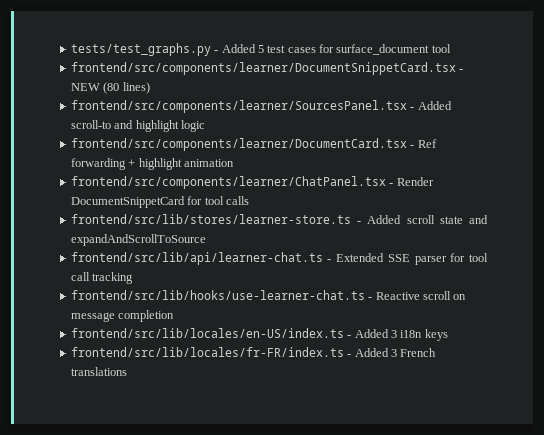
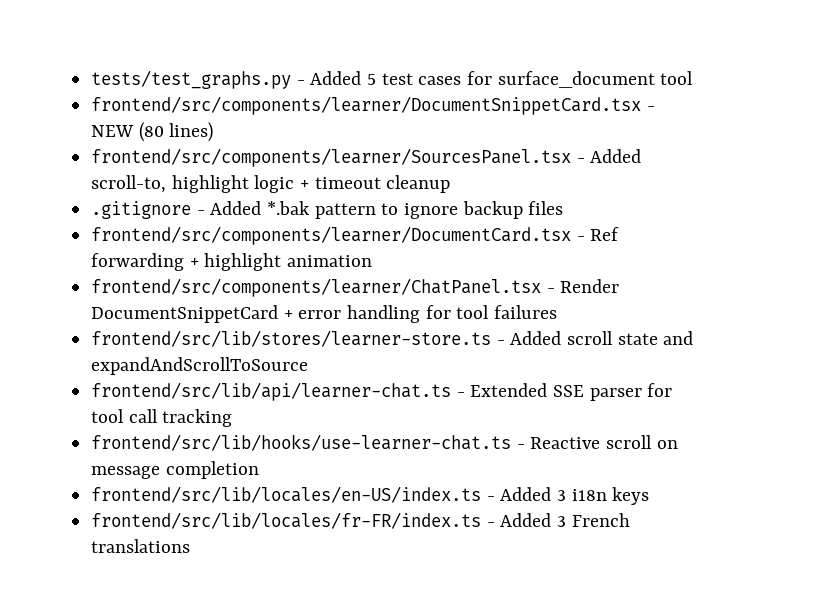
- frontend/src/components/learner/SourcesPanel.tsx - Added scroll-to and highlight logic
+ frontend/src/components/learner/SourcesPanel.tsx - Added scroll-to, highlight logic + timeout cleanup
+ .gitignore - Added *.bak pattern to ignore backup files
- frontend/src/components/learner/ChatPanel.tsx - Render DocumentSnippetCard for tool calls
+ frontend/src/components/learner/ChatPanel.tsx - Render DocumentSnippetCard + error handling for tool failures

